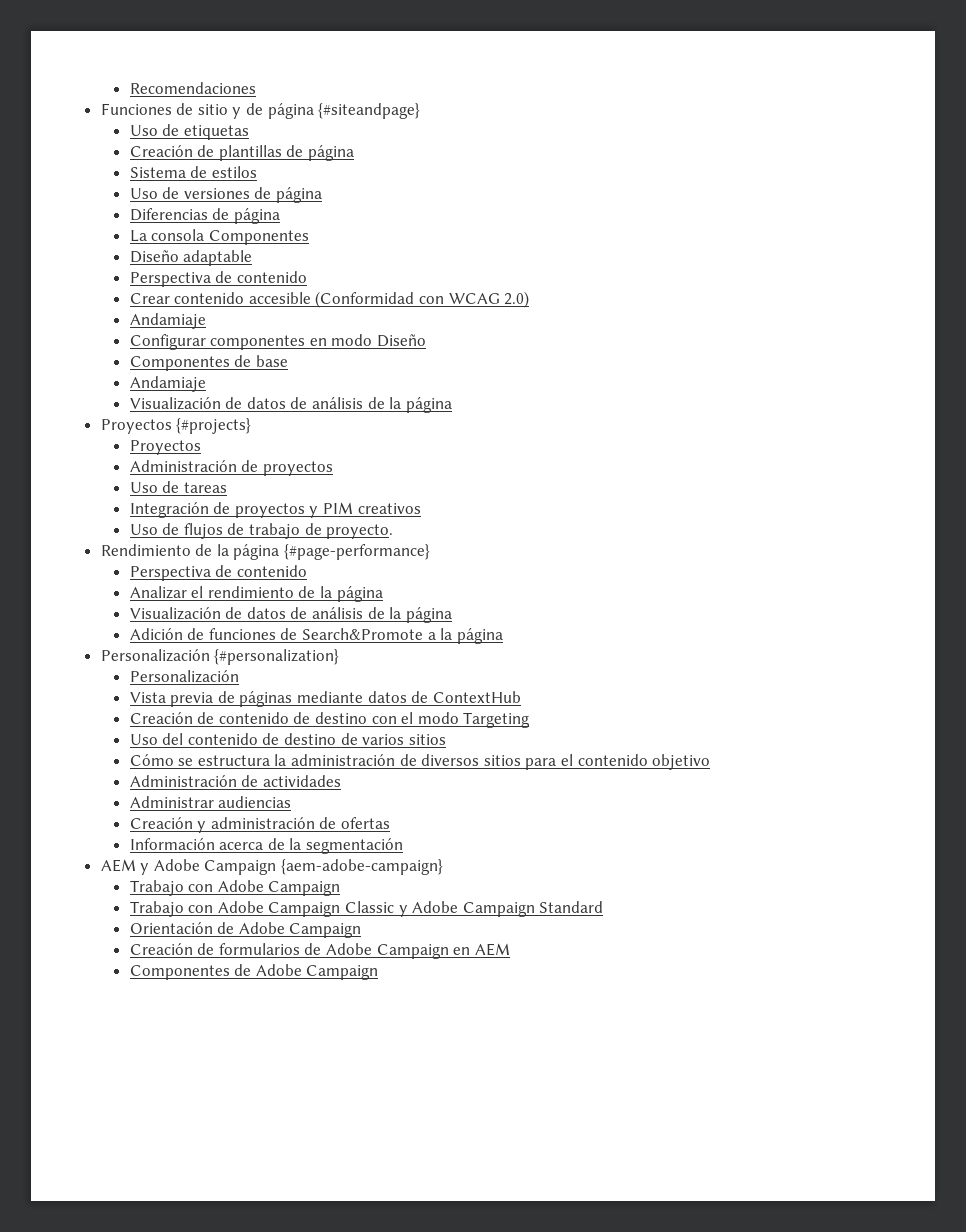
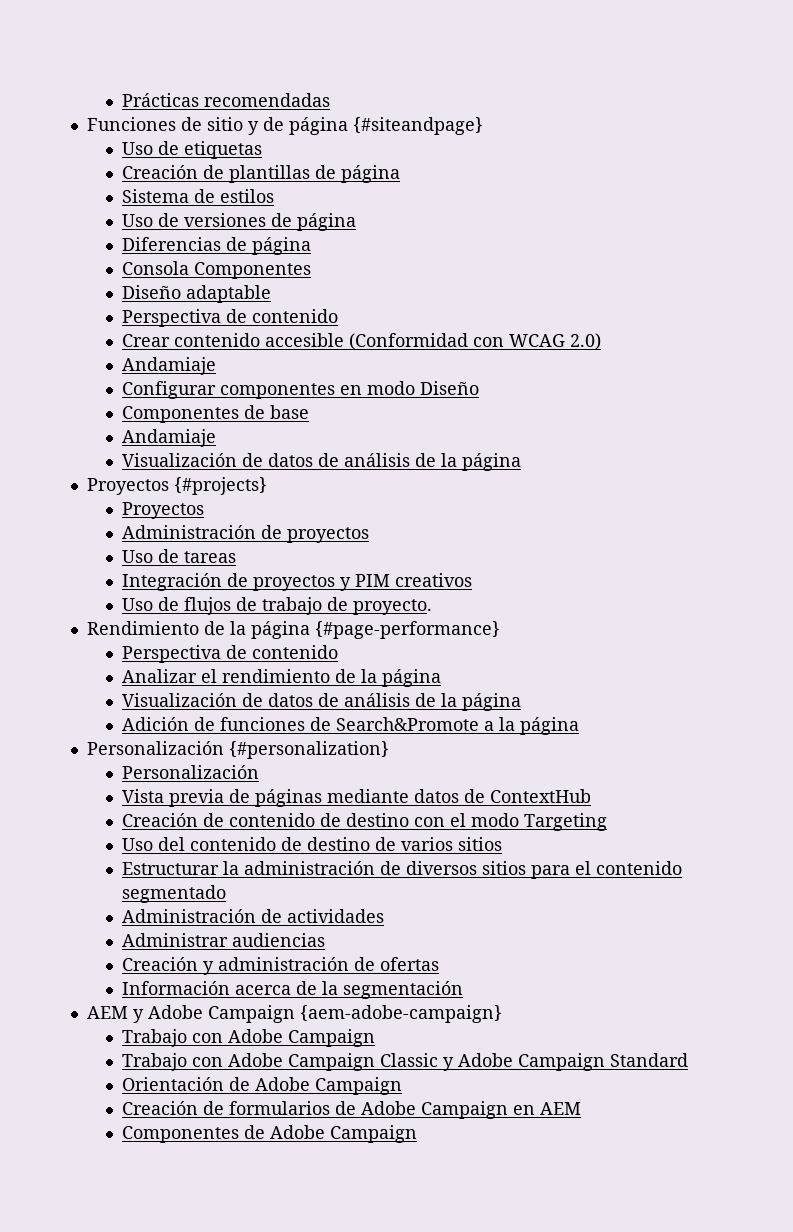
- Recomendaciones
+ Prácticas recomendadas
- La consola Componentes
+ Consola Componentes
- Cómo se estructura la administración de diversos sitios para el contenido objetivo
+ Estructurar la administración de diversos sitios para el contenido segmentado

